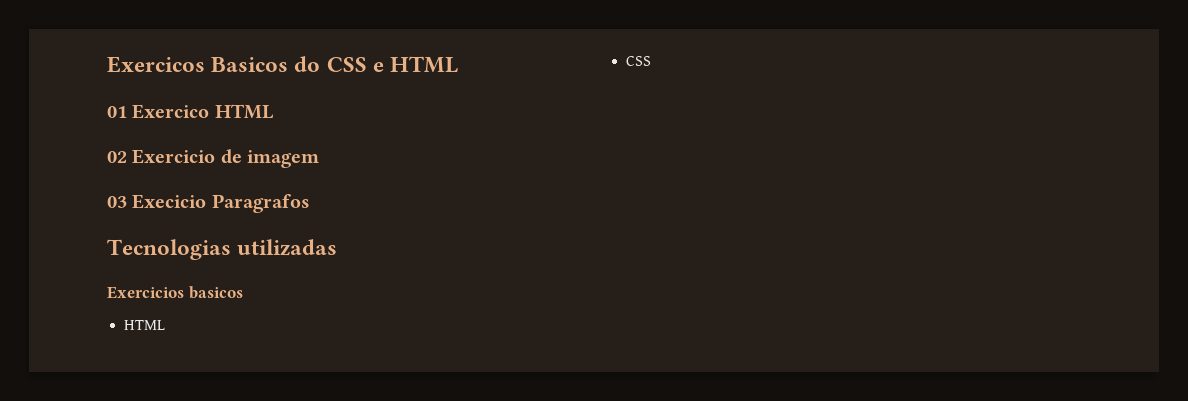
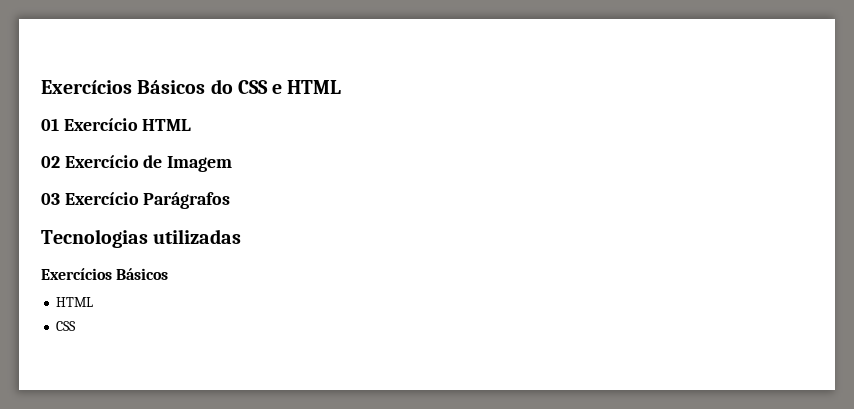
- Exercicos Basicos do CSS e HTML
+ Exercícios Básicos do CSS e HTML
- 01 Exercico HTML
+ 01 Exercício HTML
- 02 Exercicio de imagem
+ 02 Exercício de Imagem
- 03 Execicio Paragrafos
+ 03 Exercício Parágrafos
  Tecnologias utilizadas
- Exercicios basicos
+ Exercícios Básicos

